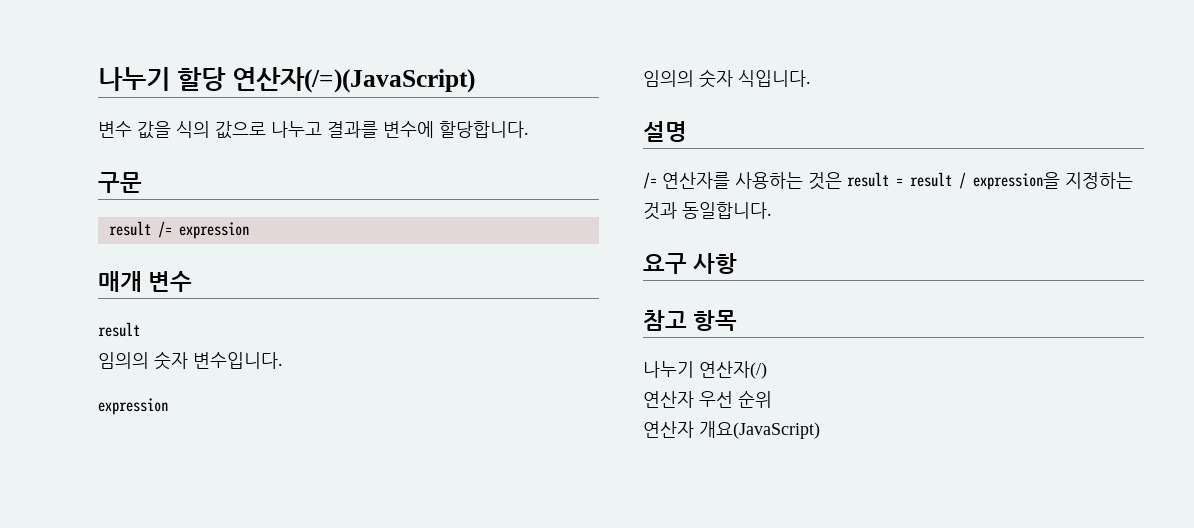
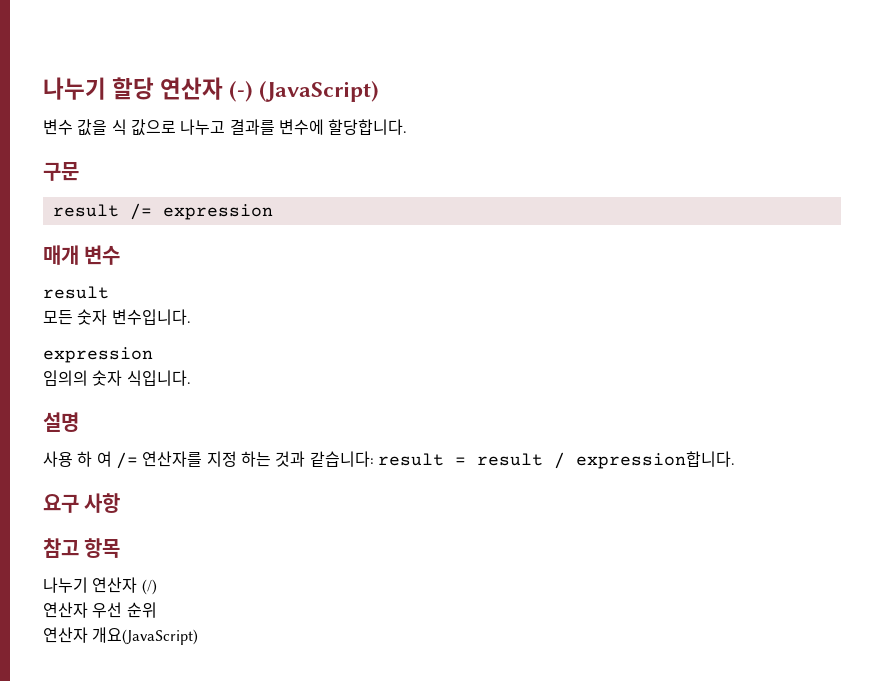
- 나누기 할당 연산자(/=)(JavaScript)
+ 나누기 할당 연산자 (-) (JavaScript)
- 변수 값을 식의 값으로 나누고 결과를 변수에 할당합니다.
+ 변수 값을 식 값으로 나누고 결과를 변수에 할당합니다.
- 임의의 숫자 변수입니다.
+ 모든 숫자 변수입니다.
- /= 연산자를 사용하는 것은 result = result / expression을 지정하는 것과 동일합니다.
+ 사용 하 여 /= 연산자를 지정 하는 것과 같습니다: result = result / expression합니다.
- 나누기 연산자(/)
+ 나누기 연산자 (/)

